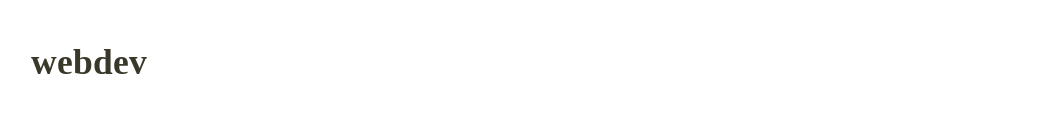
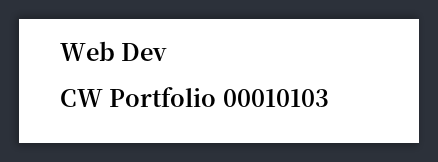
- webdev
+ Web Dev
+ CW Portfolio 00010103

